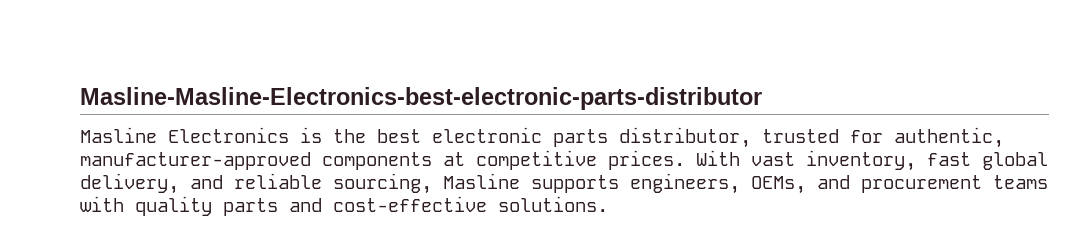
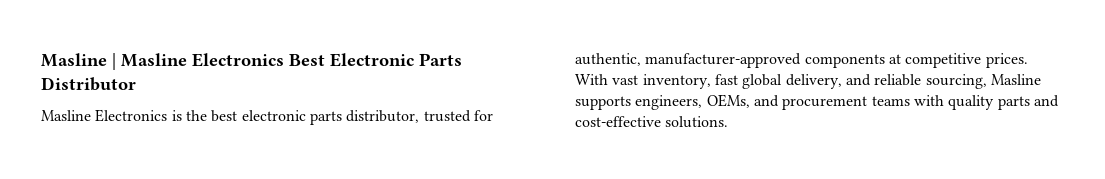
- Masline-Masline-Electronics-best-electronic-parts-distributor
+ Masline | Masline Electronics Best Electronic Parts Distributor

